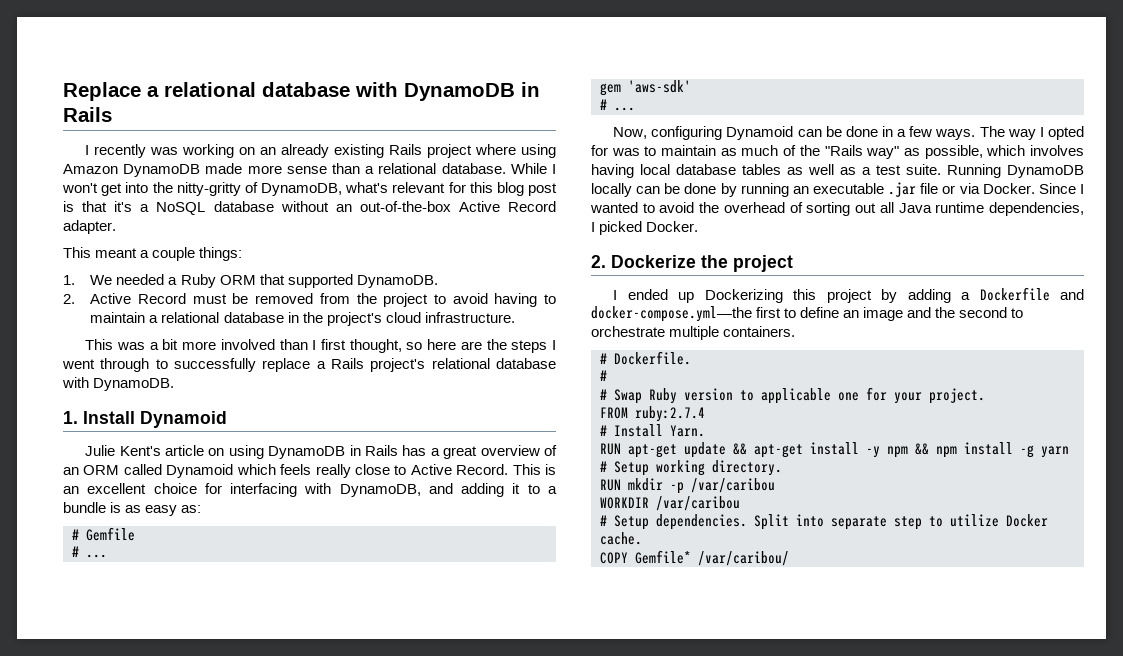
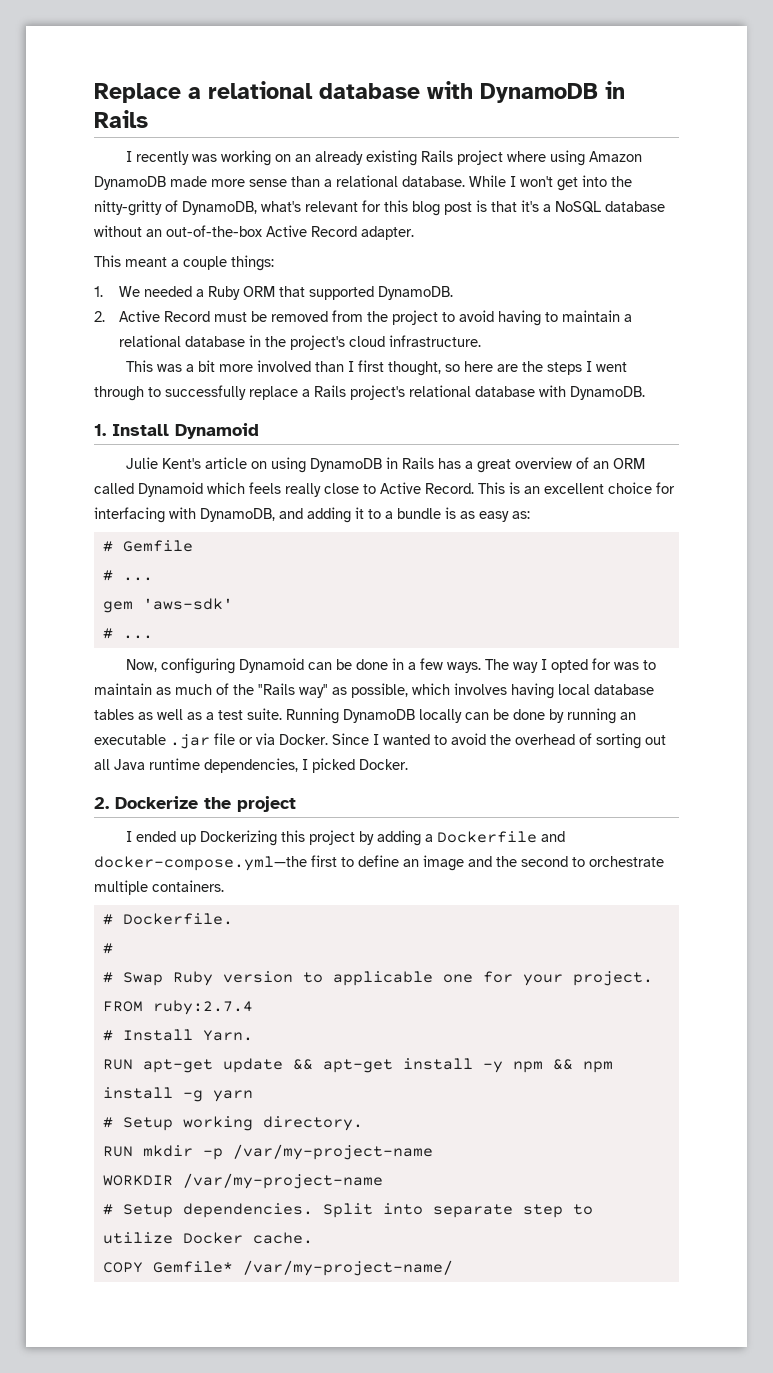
- RUN mkdir -p /var/caribou
+ RUN mkdir -p /var/my-project-name
- WORKDIR /var/caribou
+ WORKDIR /var/my-project-name
- COPY Gemfile* /var/caribou/
+ COPY Gemfile* /var/my-project-name/

